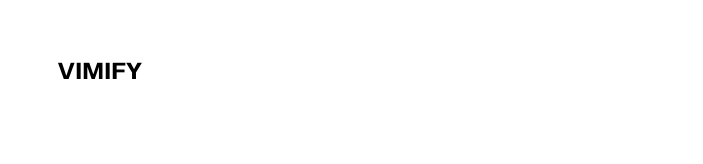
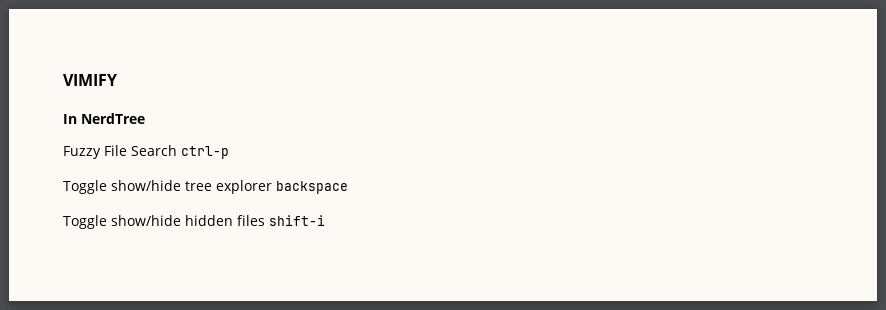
+ In NerdTree
+ Fuzzy File Search ctrl-p
+ Toggle show/hide tree explorer backspace
+ Toggle show/hide hidden files shift-i

